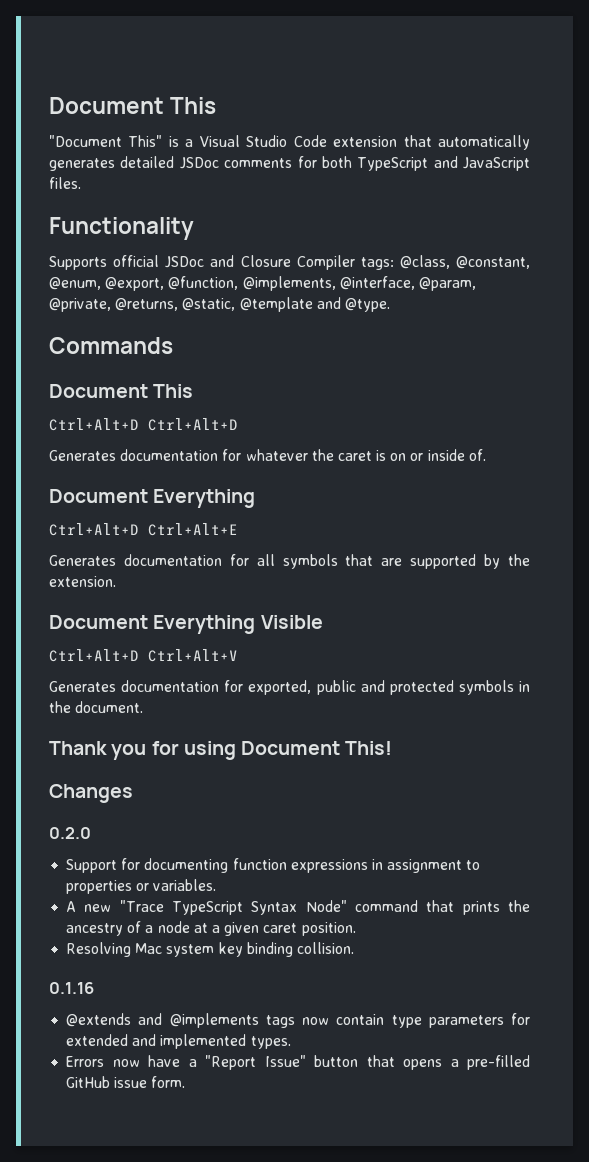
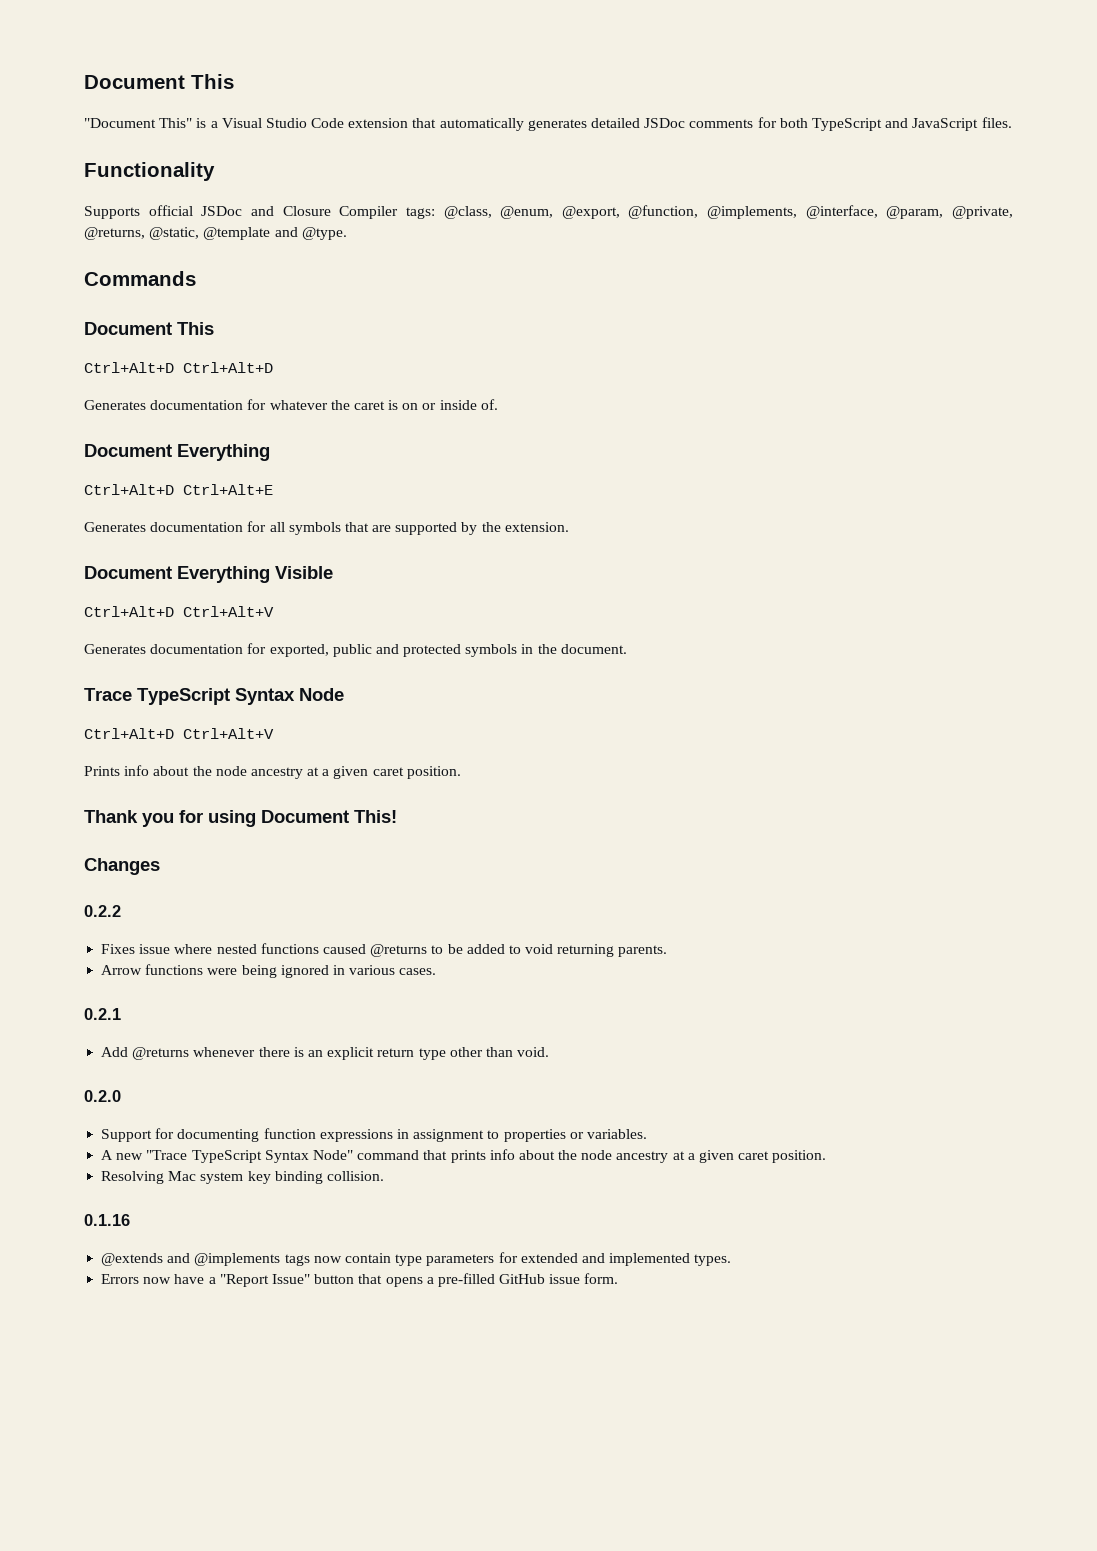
- Supports official JSDoc and Closure Compiler tags: @class, @constant, @enum, @export, @function, @implements, @interface, @param, @private, @returns, @static, @template and @type.
+ Supports official JSDoc and Closure Compiler tags: @class, @enum, @export, @function, @implements, @interface, @param, @private, @returns, @static, @template and @type.
+ Trace TypeScript Syntax Node
+ Ctrl+Alt+D Ctrl+Alt+V
+ Prints info about the node ancestry at a given caret position.
+ 0.2.2
+ Fixes issue where nested functions caused @returns to be added to void returning parents.
+ Arrow functions were being ignored in various cases.
+ 0.2.1
+ Add @returns whenever there is an explicit return type other than void.
- A new "Trace TypeScript Syntax Node" command that prints the ancestry of a node at a given caret position.
+ A new "Trace TypeScript Syntax Node" command that prints info about the node ancestry at a given caret position.

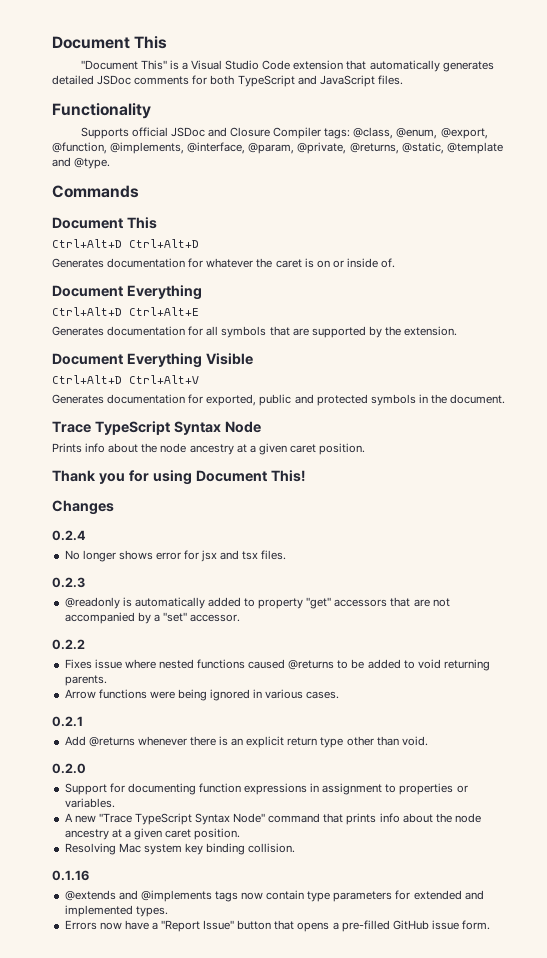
  Trace TypeScript Syntax Node
- Ctrl+Alt+D Ctrl+Alt+V
+ 0.2.4
+ No longer shows error for jsx and tsx files.
+ 0.2.3
+ @readonly is automatically added to property "get" accessors that are not accompanied by a "set" accessor.

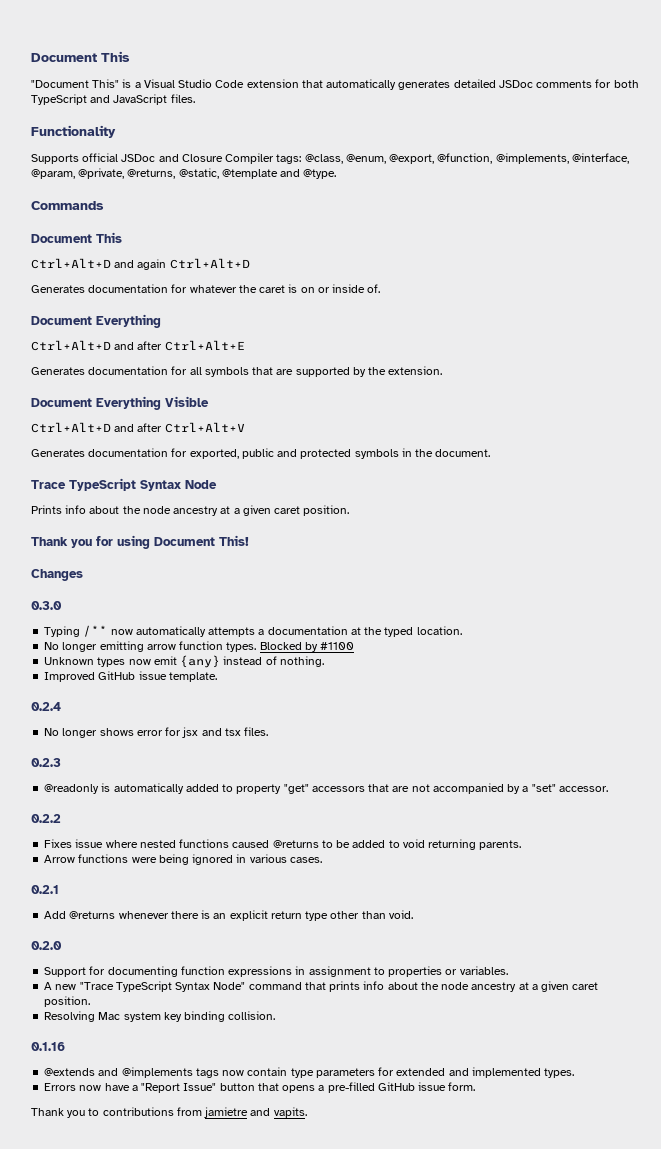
- Ctrl+Alt+D Ctrl+Alt+D
+ Ctrl+Alt+D and again Ctrl+Alt+D
- Ctrl+Alt+D Ctrl+Alt+E
+ Ctrl+Alt+D and after Ctrl+Alt+E
- Ctrl+Alt+D Ctrl+Alt+V
+ Ctrl+Alt+D and after Ctrl+Alt+V
+ 0.3.0
+ Typing /** now automatically attempts a documentation at the typed location.
+ No longer emitting arrow function types. Blocked by #1100
+ Unknown types now emit {any} instead of nothing.
+ Improved GitHub issue template.
+ Thank you to contributions from jamietre and vapits.

